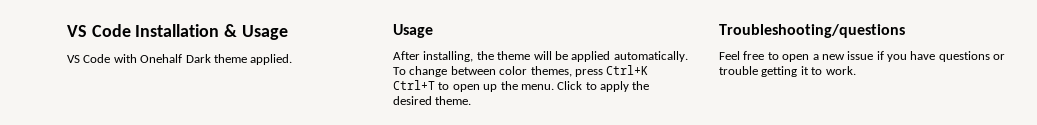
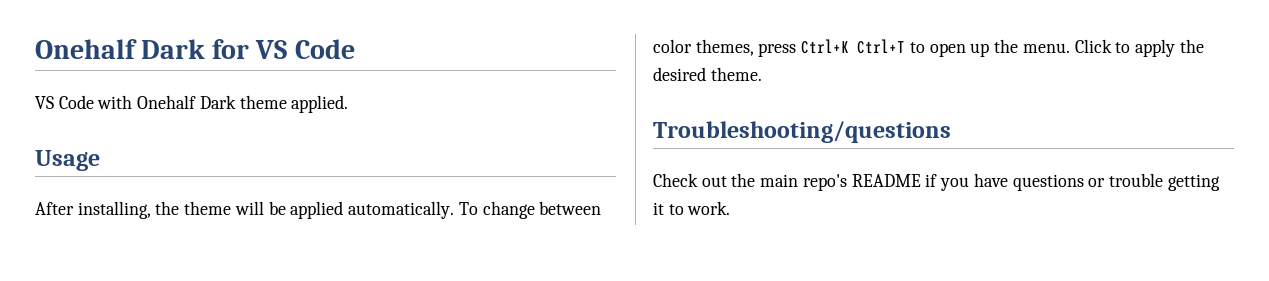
- VS Code Installation & Usage
+ Onehalf Dark for VS Code
- Feel free to open a new issue if you have questions or trouble getting it to work.
+ Check out the main repo's README if you have questions or trouble getting it to work.

